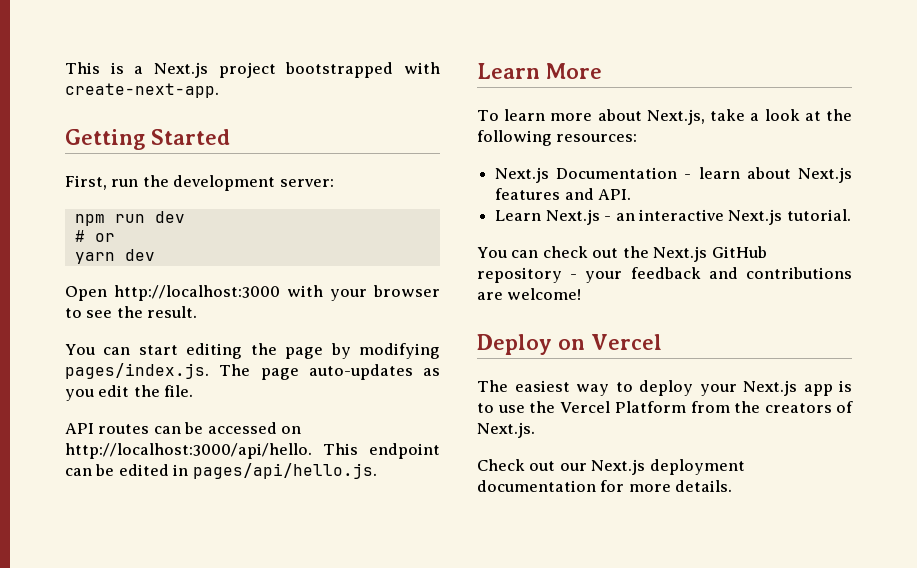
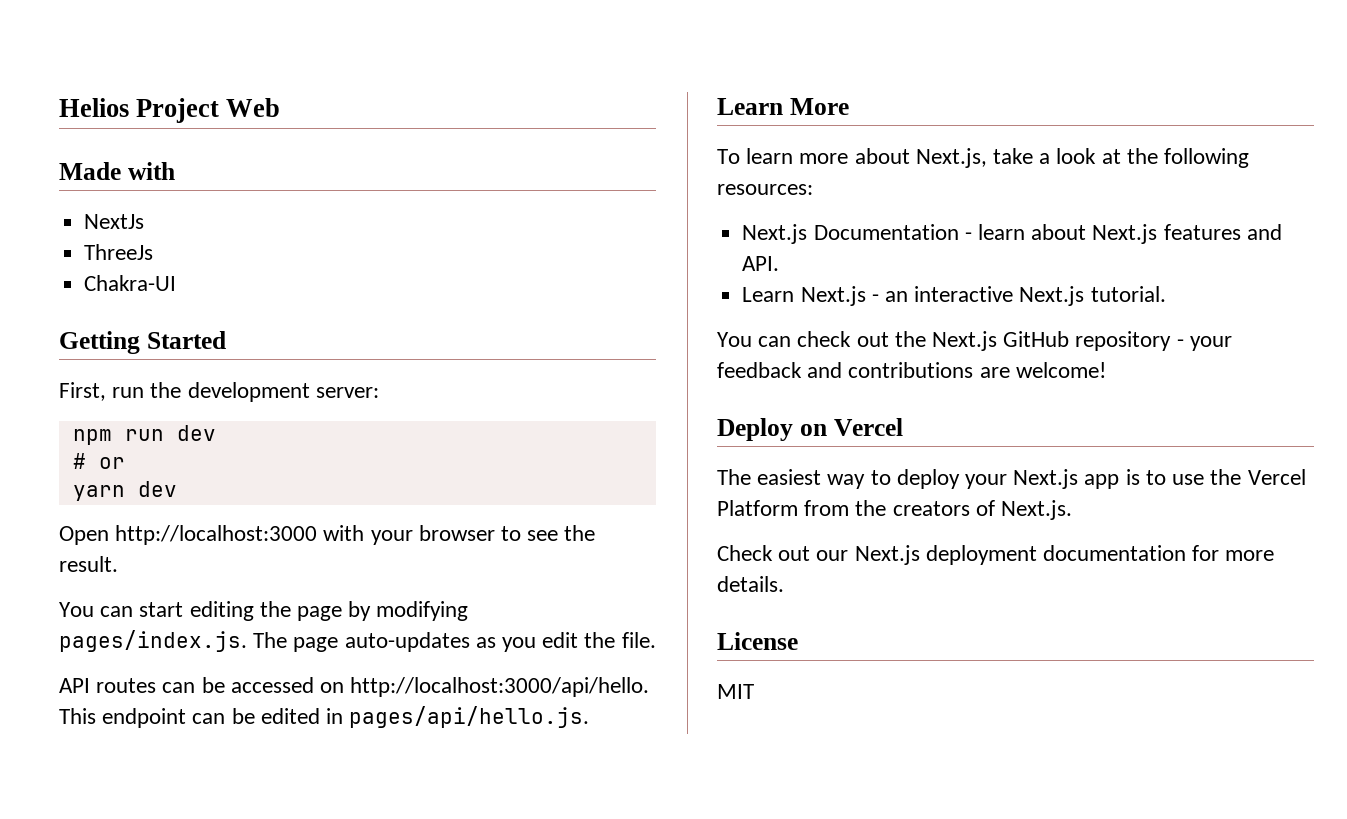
- This is a Next.js project bootstrapped with create-next-app.
+ Helios Project Web
+ Made with
+ NextJs
+ ThreeJs
+ Chakra-UI
+ License
+ MIT

